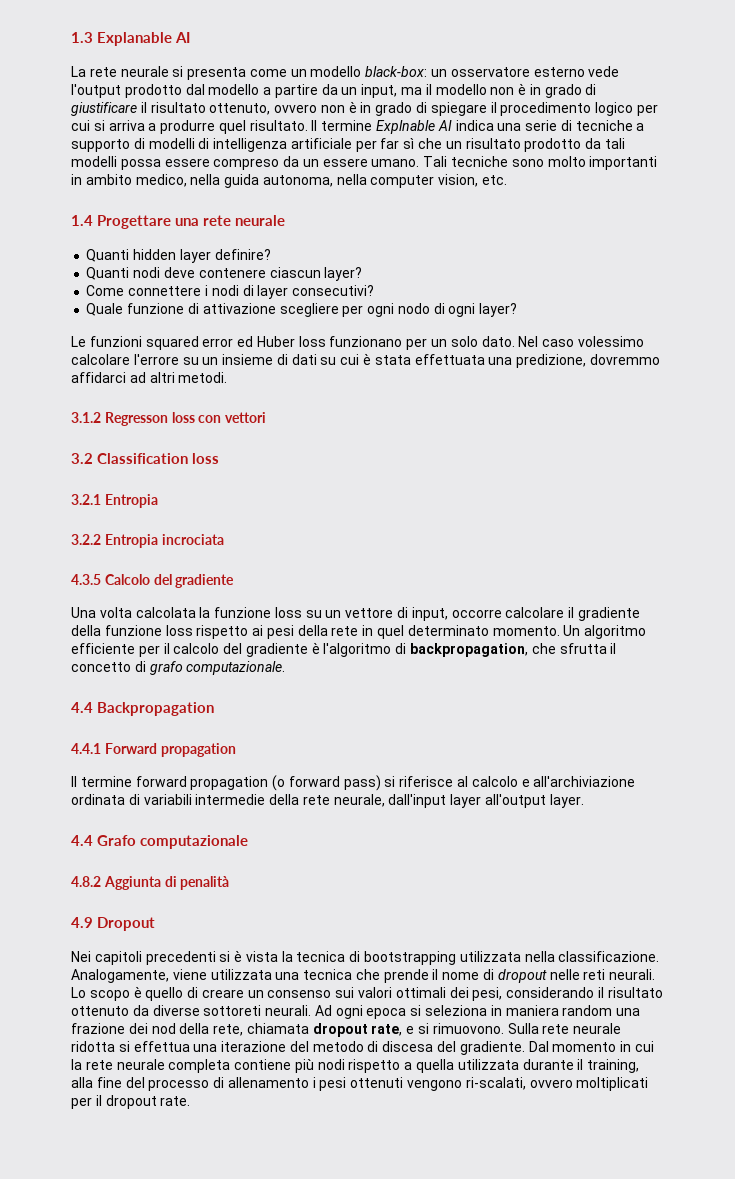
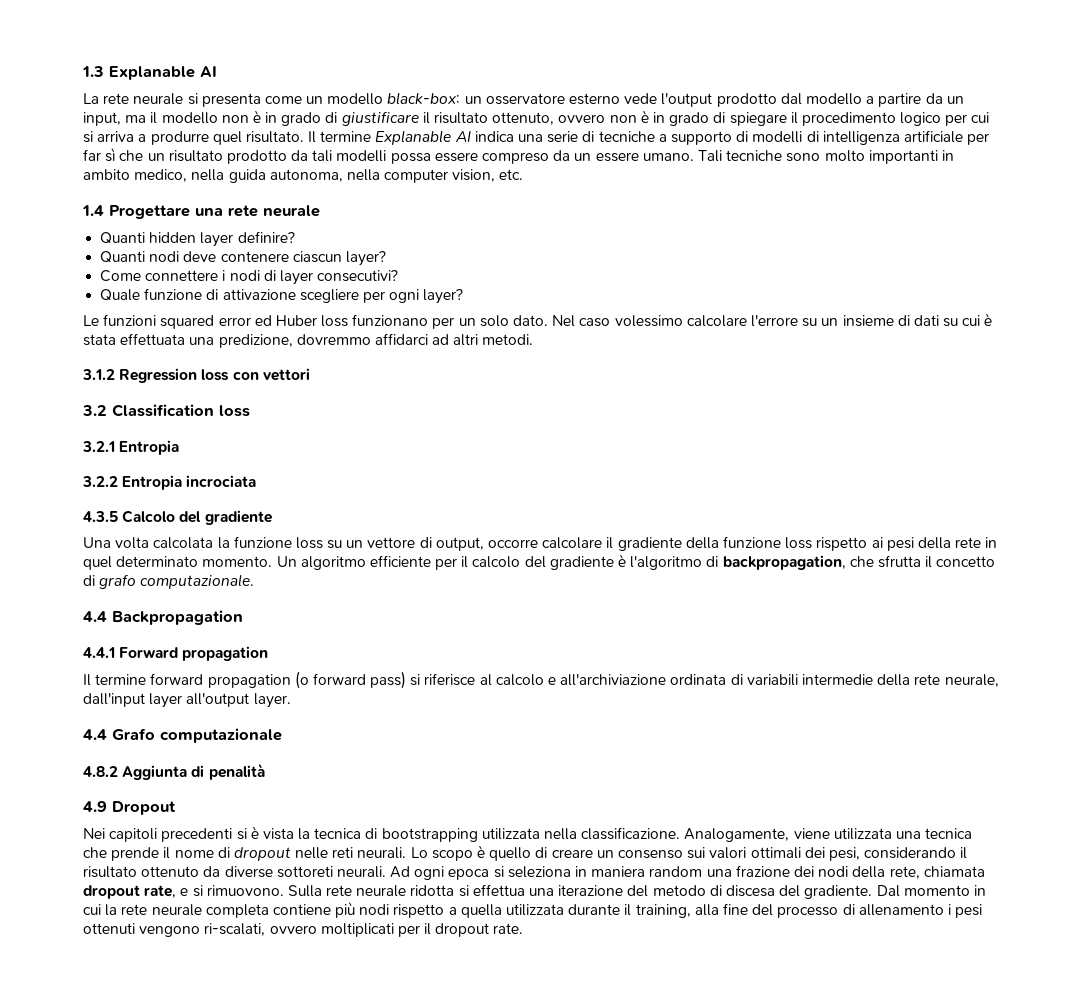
- Il termine Explnable AI indica una serie di tecniche a supporto di modelli di intelligenza artificiale per far sì che un risultato prodotto da tali modelli possa essere compreso da un essere umano.
+ Il termine Explanable AI indica una serie di tecniche a supporto di modelli di intelligenza artificiale per far sì che un risultato prodotto da tali modelli possa essere compreso da un essere umano.
- Quale funzione di attivazione scegliere per ogni nodo di ogni layer?
+ Quale funzione di attivazione scegliere per ogni layer?
- 3.1.2 Regresson loss con vettori
+ 3.1.2 Regression loss con vettori
- Una volta calcolata la funzione loss su un vettore di input, occorre calcolare il gradiente della funzione loss rispetto ai pesi della rete in quel determinato momento.
+ Una volta calcolata la funzione loss su un vettore di output, occorre calcolare il gradiente della funzione loss rispetto ai pesi della rete in quel determinato momento.
- Ad ogni epoca si seleziona in maniera random una frazione dei nod della rete, chiamata dropout rate, e si rimuovono.
+ Ad ogni epoca si seleziona in maniera random una frazione dei nodi della rete, chiamata dropout rate, e si rimuovono.

